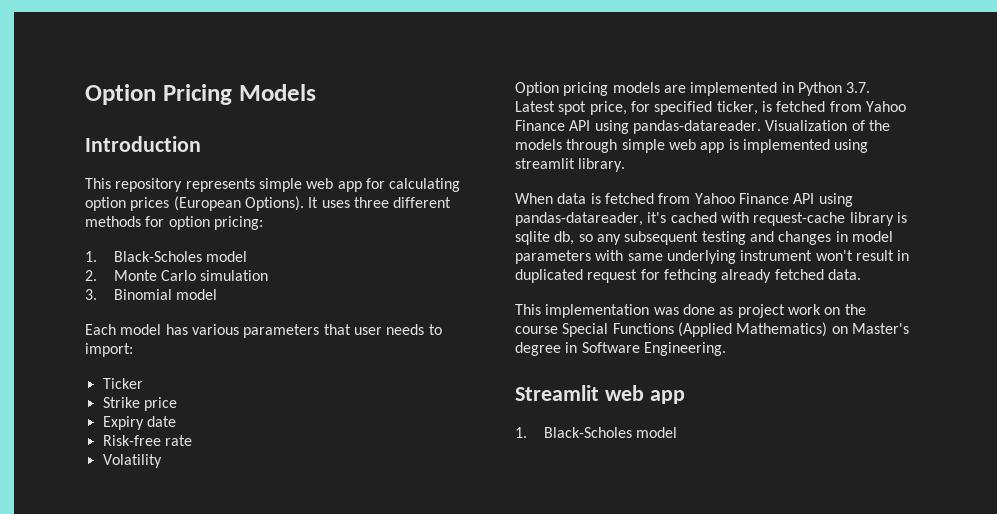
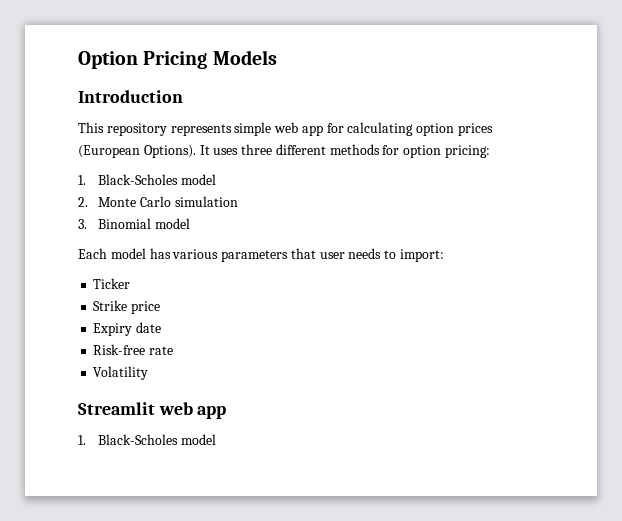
- Option pricing models are implemented in Python 3.7. Latest spot price, for specified ticker, is fetched from Yahoo Finance API using pandas-datareader. Visualization of the models through simple web app is implemented using streamlit library.
- When data is fetched from Yahoo Finance API using pandas-datareader, it's cached with request-cache library is sqlite db, so any subsequent testing and changes in model parameters with same underlying instrument won't result in duplicated request for fethcing already fetched data.
- This implementation was done as project work on the course Special Functions (Applied Mathematics) on Master's degree in Software Engineering.

